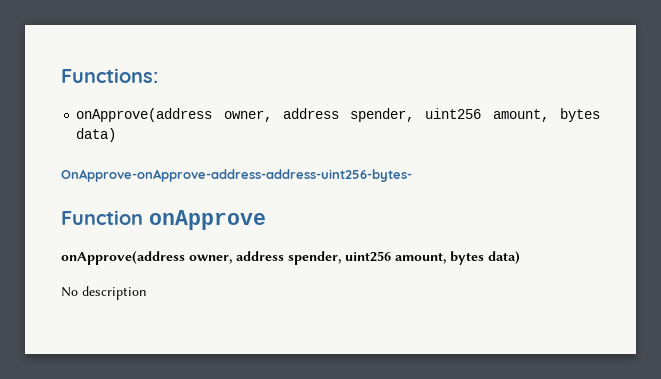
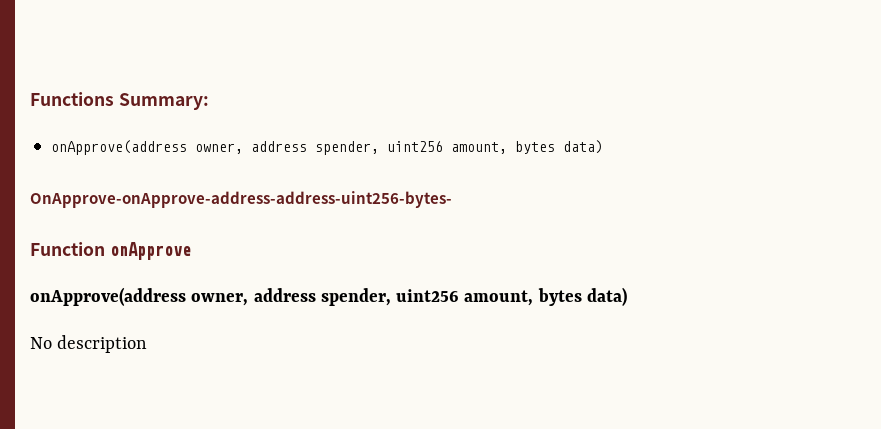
- Functions:
+ Functions Summary:

